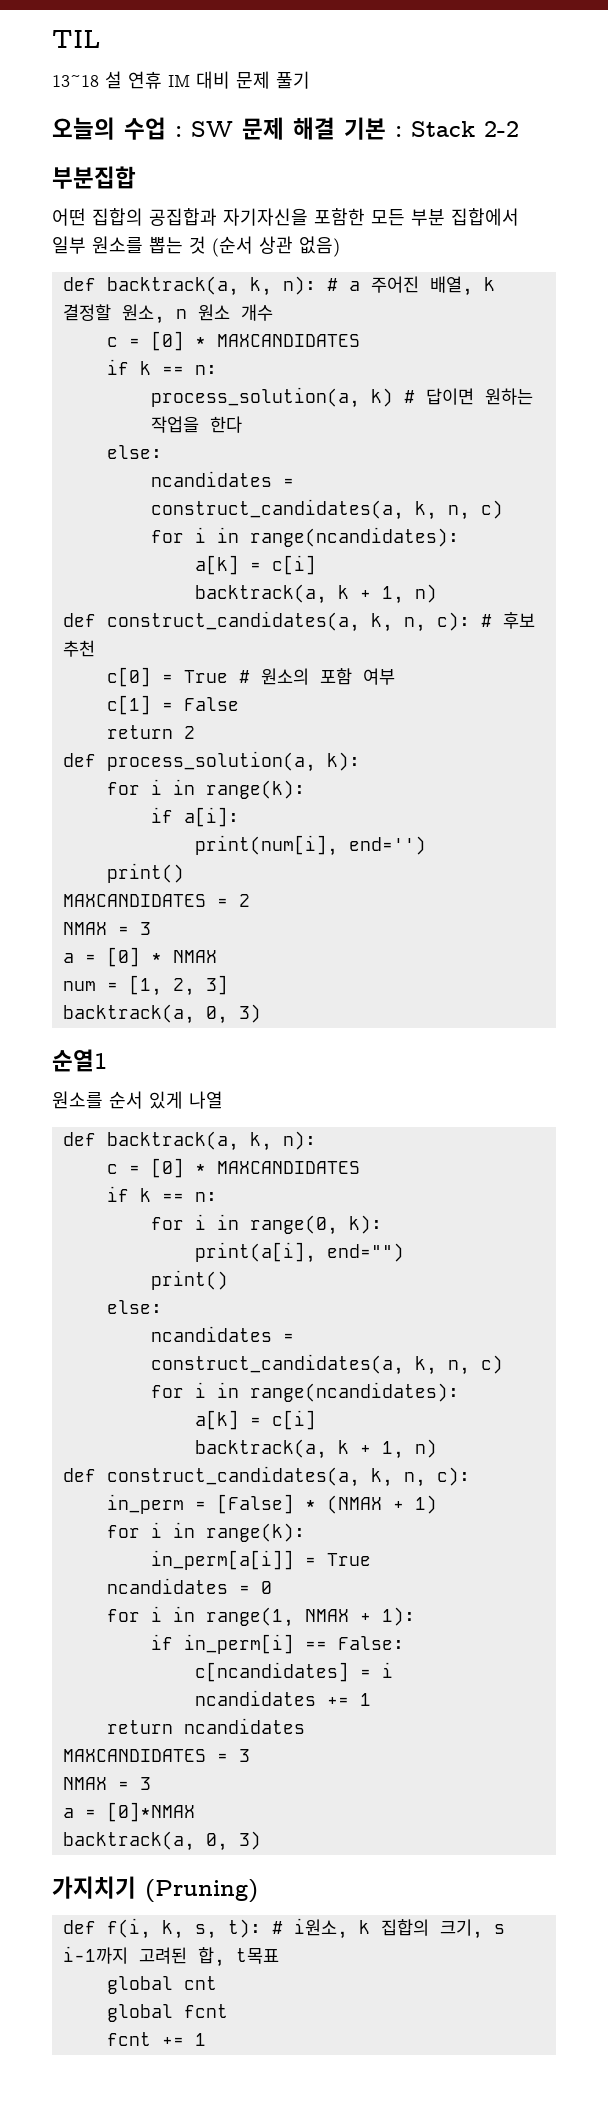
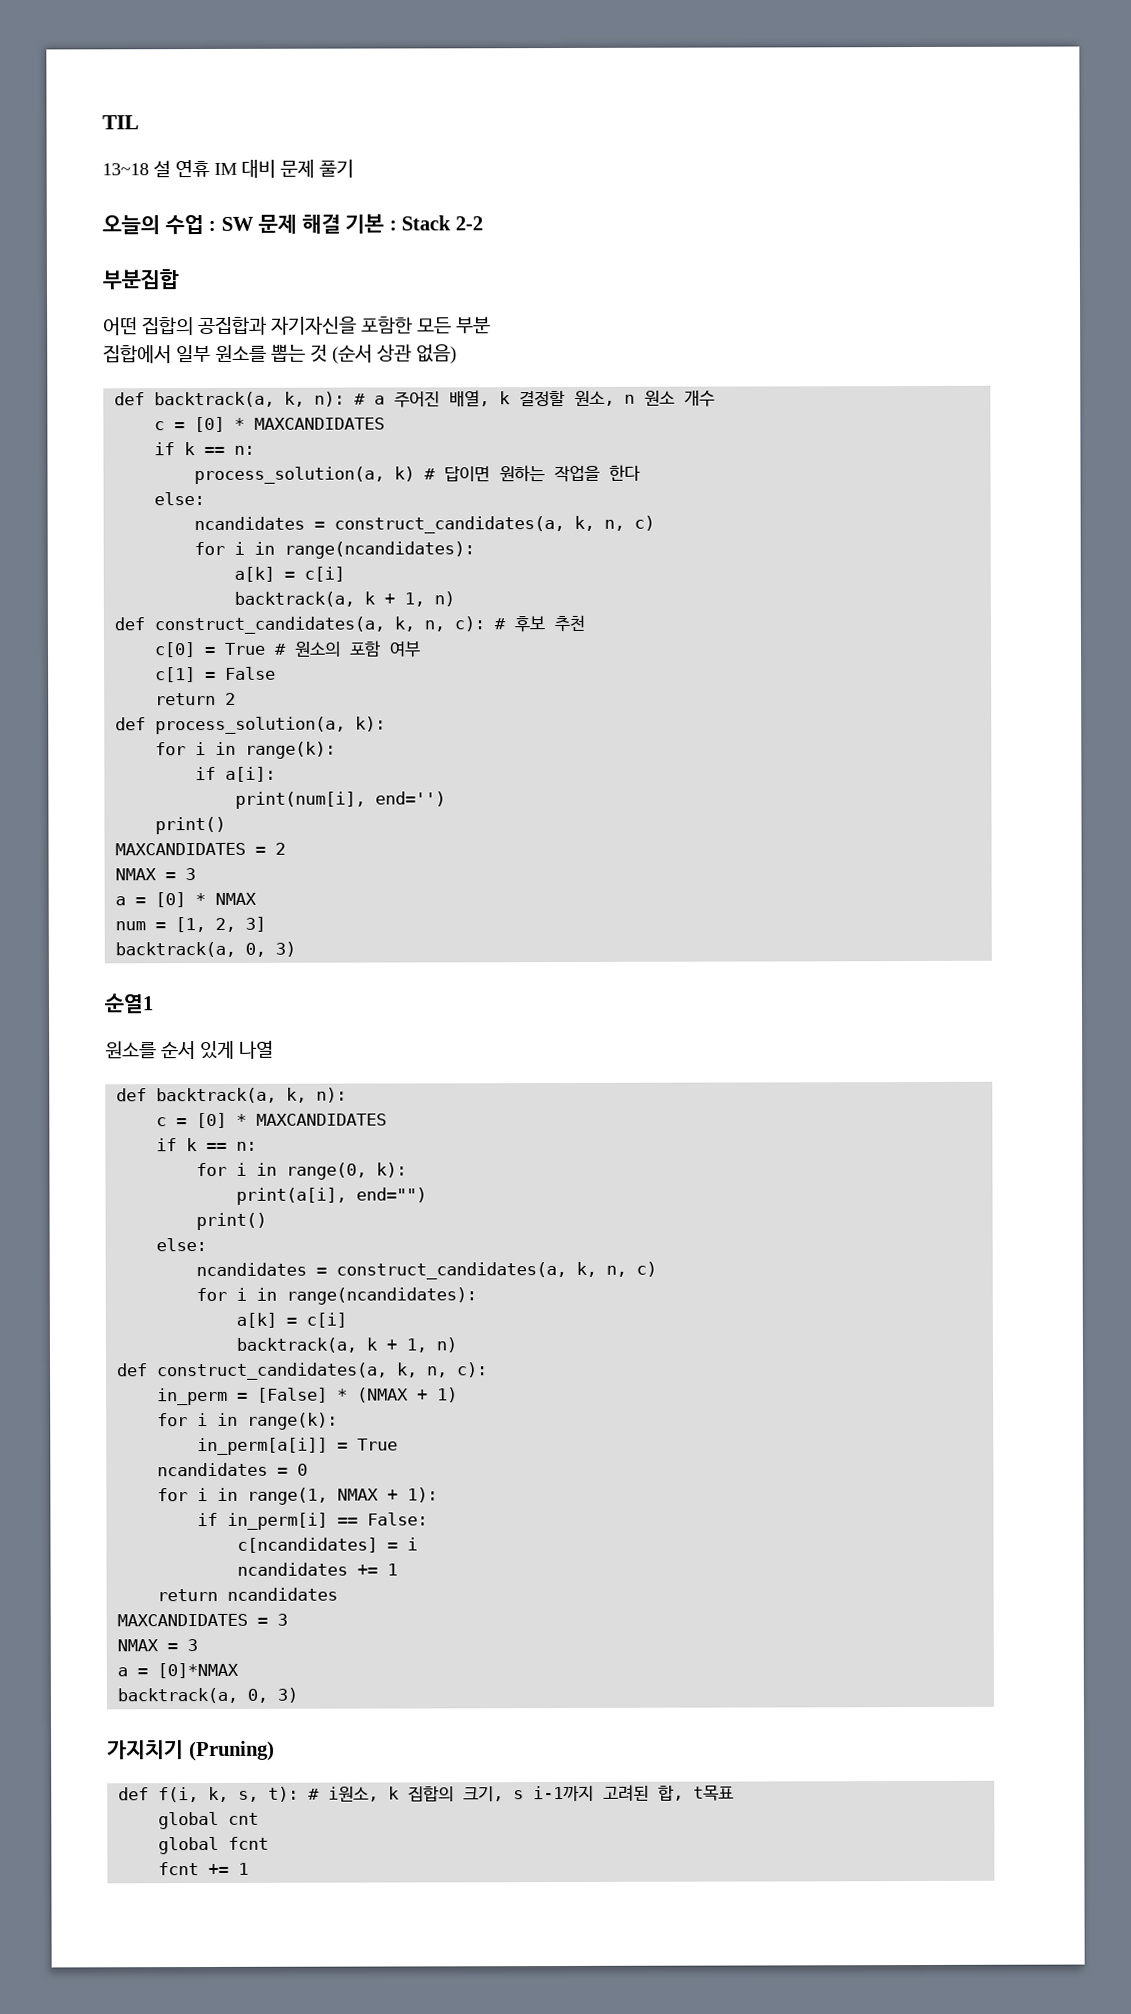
- 어떤 집합의 공집합과 자기자신을 포함한 모든 부분 집합에서 일부 원소를 뽑는 것 (순서 상관 없음)
+ 어떤 집합의 공집합과 자기자신을 포함한 모든 부분
+ 집합에서 일부 원소를 뽑는 것 (순서 상관 없음)

